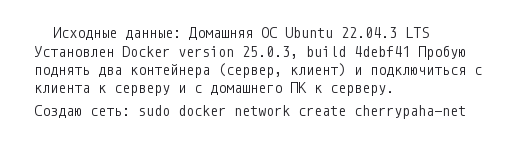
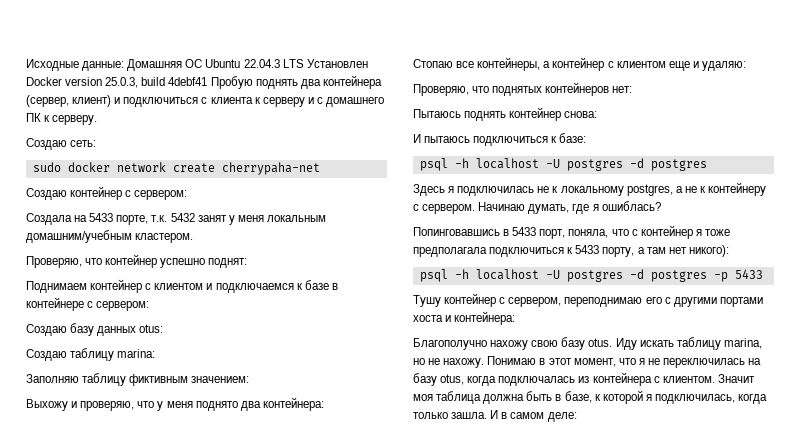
- Создаю сеть: sudo docker network create cherrypaha-net
+ Создаю сеть:
+ sudo docker network create cherrypaha-net
+ Создаю контейнер с сервером:
+ Создала на 5433 порте, т.к. 5432 занят у меня локальным домашним/учебным кластером.
+ Проверяю, что контейнер успешно поднят:
+ Поднимаем контейнер с клиентом и подключаемся к базе в контейнере с сервером:
+ Создаю базу данных otus:
+ Создаю таблицу marina:
+ Заполняю таблицу фиктивным значением:
+ Выхожу и проверяю, что у меня поднято два контейнера:
+ Стопаю все контейнеры, а контейнер с клиентом еще и удаляю:
+ Проверяю, что поднятых контейнеров нет:
+ Пытаюсь поднять контейнер снова:
+ И пытаюсь подключиться к базе:
+ psql -h localhost -U postgres -d postgres
+ Здесь я подключилась не к локальному postgres, а не к контейнеру с сервером. Начинаю думать, где я ошиблась?
+ Попинговавшись в 5433 порт, поняла, что с контейнер я тоже предполагала подключиться к 5433 порту, а там нет никого):
+ psql -h localhost -U postgres -d postgres -p 5433
+ Тушу контейнер с сервером, переподнимаю его с другими портами хоста и контейнера:
+ Благополучно нахожу свою базу otus. Иду искать таблицу marina, но не нахожу. Понимаю в этот момент, что я не переключилась на базу otus, когда подключалась из контейнера с клиентом. Значит моя таблица должна быть в базе, к которой я подключилась, когда только зашла. И в самом деле:

